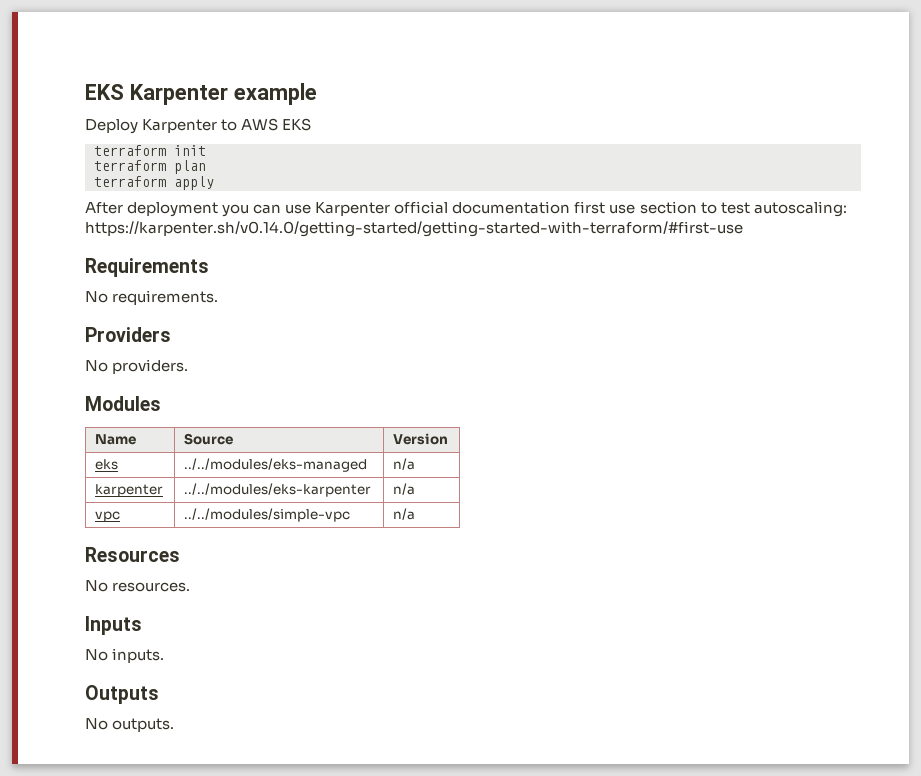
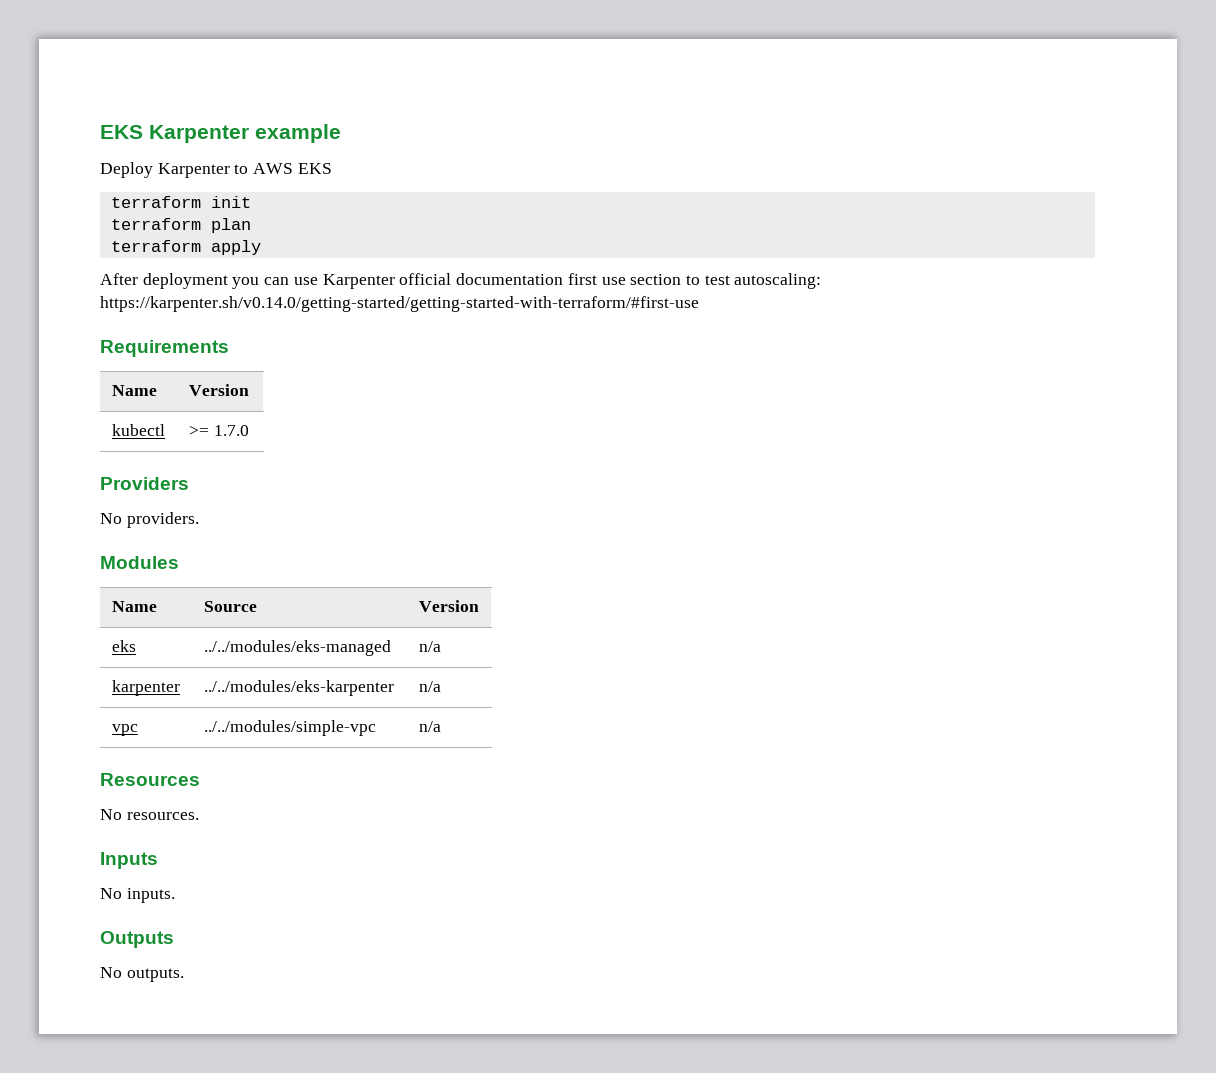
- No requirements.
+ Name | Version
+ kubectl | >= 1.7.0

